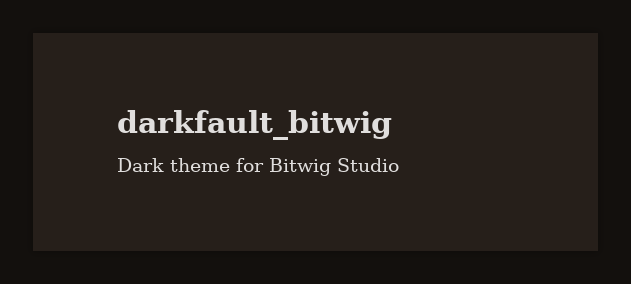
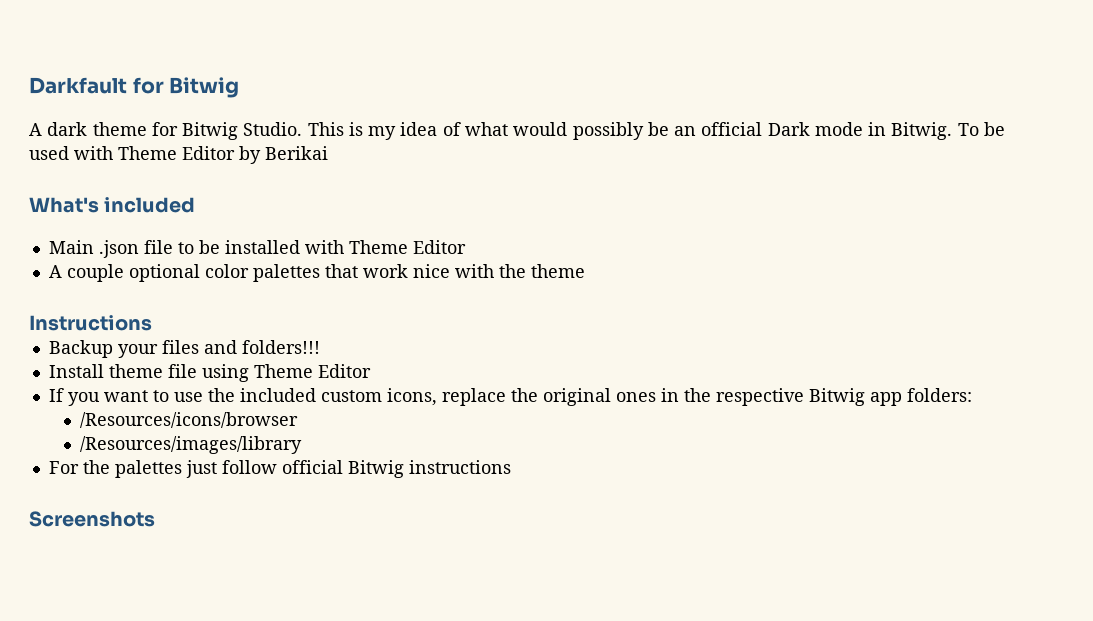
- darkfault_bitwig
- Dark theme for Bitwig Studio
+ Darkfault for Bitwig
+ A dark theme for Bitwig Studio. This is my idea of what would possibly be an official Dark mode in Bitwig. To be used with Theme Editor by Berikai
+ What's included
+ Main .json file to be installed with Theme Editor
+ A couple optional color palettes that work nice with the theme
+ Instructions
+ Backup your files and folders!!!
+ Install theme file using Theme Editor
+ If you want to use the included custom icons, replace the original ones in the respective Bitwig app folders:
+ /Resources/icons/browser
+ /Resources/images/library
+ For the palettes just follow official Bitwig instructions
+ Screenshots

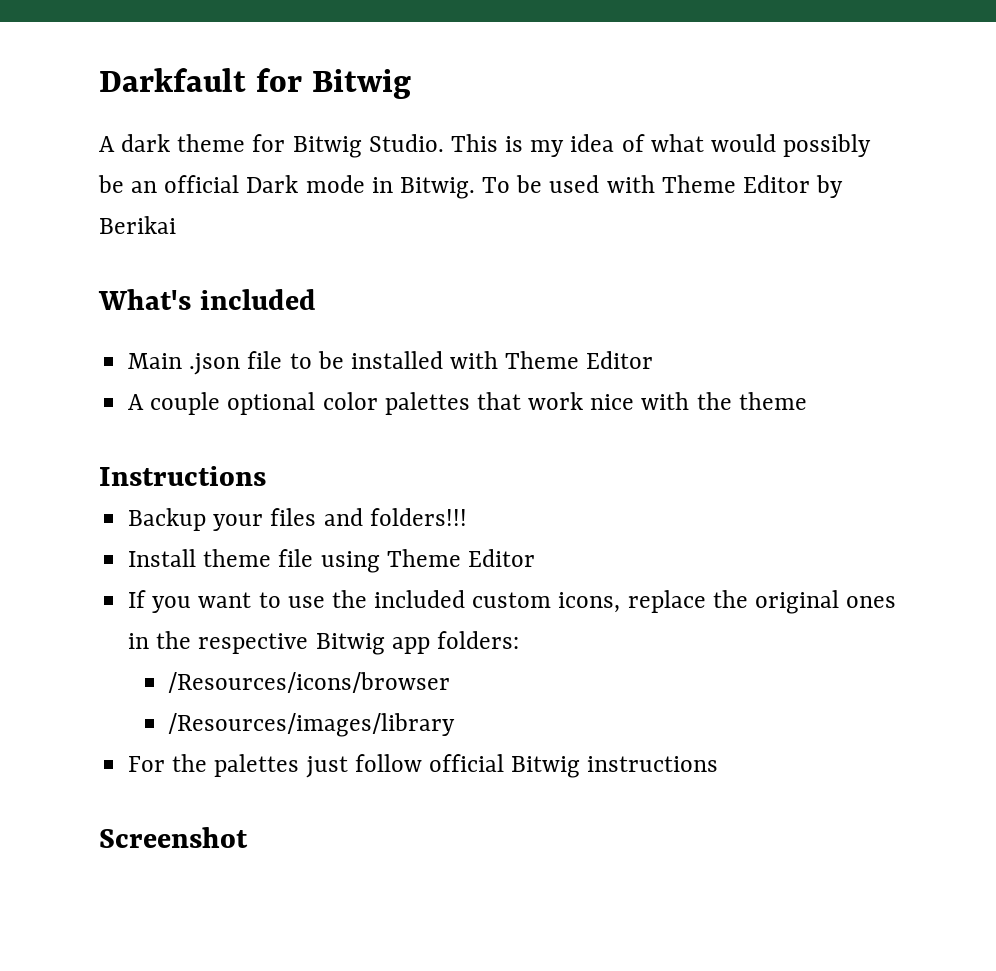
- Screenshots
+ Screenshot

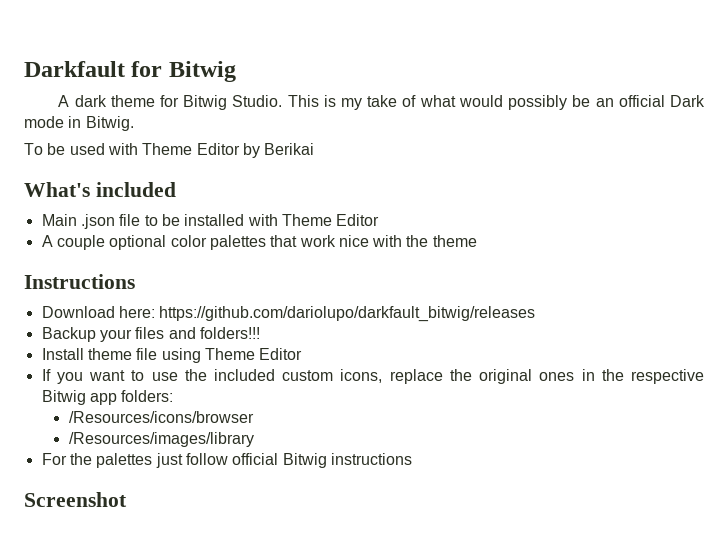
- This is my idea of what would possibly be an official Dark mode in Bitwig. To be used with Theme Editor by Berikai
+ This is my take of what would possibly be an official Dark mode in Bitwig.
+ To be used with Theme Editor by Berikai
+ Download here: https://github.com/dariolupo/darkfault_bitwig/releases

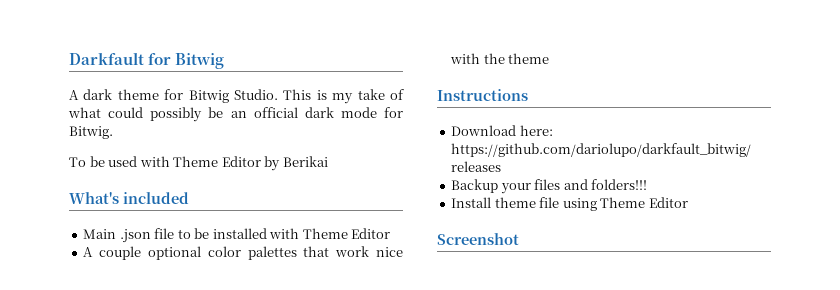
- This is my take of what would possibly be an official Dark mode in Bitwig.
+ This is my take of what could possibly be an official dark mode for Bitwig.
- If you want to use the included custom icons, replace the original ones in the respective Bitwig app folders:
- /Resources/icons/browser
- /Resources/images/library
- For the palettes just follow official Bitwig instructions

